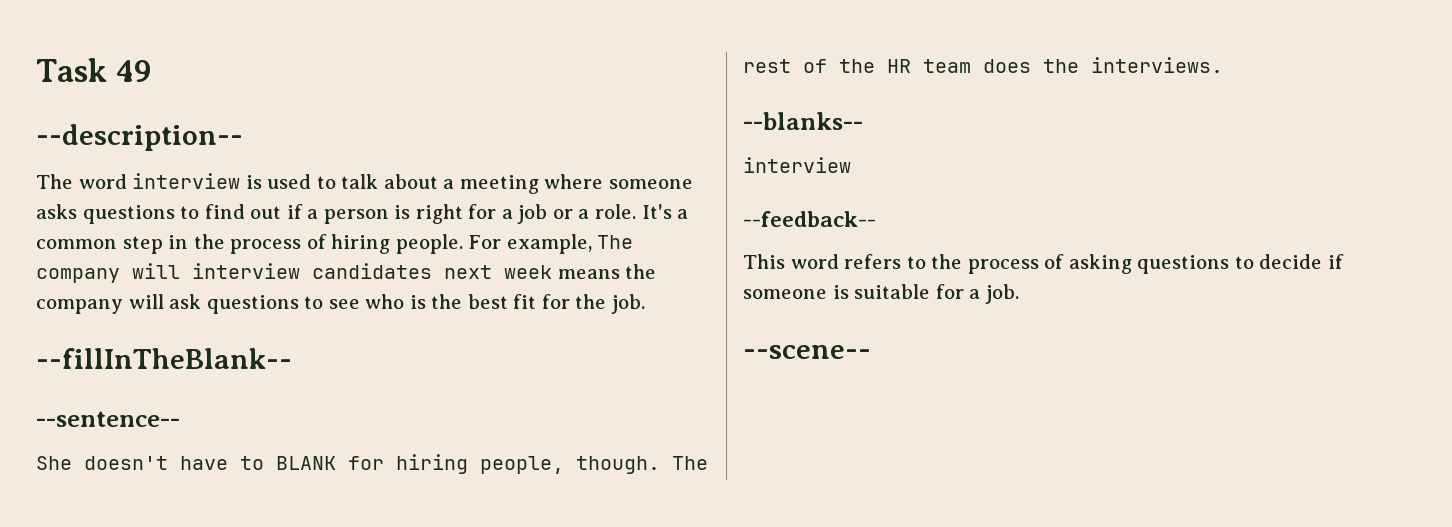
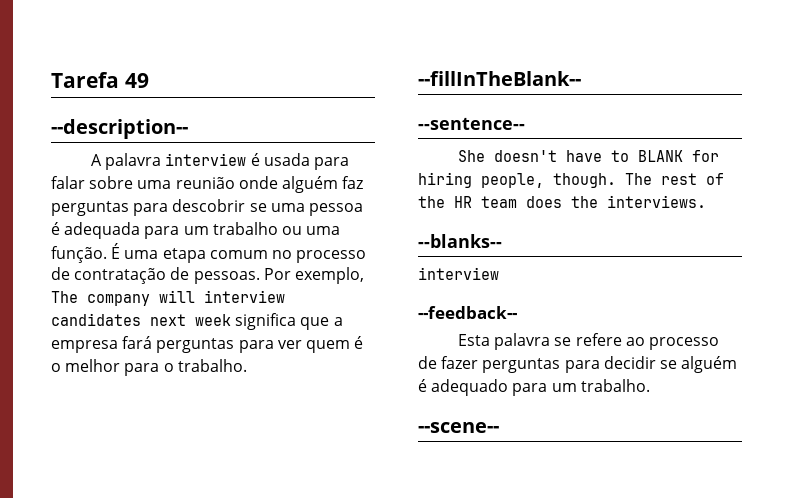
- Task 49
+ Tarefa 49
- The word interview is used to talk about a meeting where someone asks questions to find out if a person is right for a job or a role. It's a common step in the process of hiring people. For example, The company will interview candidates next week means the company will ask questions to see who is the best fit for the job.
+ A palavra interview é usada para falar sobre uma reunião onde alguém faz perguntas para descobrir se uma pessoa é adequada para um trabalho ou uma função. É uma etapa comum no processo de contratação de pessoas. Por exemplo, The company will interview candidates next week significa que a empresa fará perguntas para ver quem é o melhor para o trabalho.
- This word refers to the process of asking questions to decide if someone is suitable for a job.
+ Esta palavra se refere ao processo de fazer perguntas para decidir se alguém é adequado para um trabalho.

